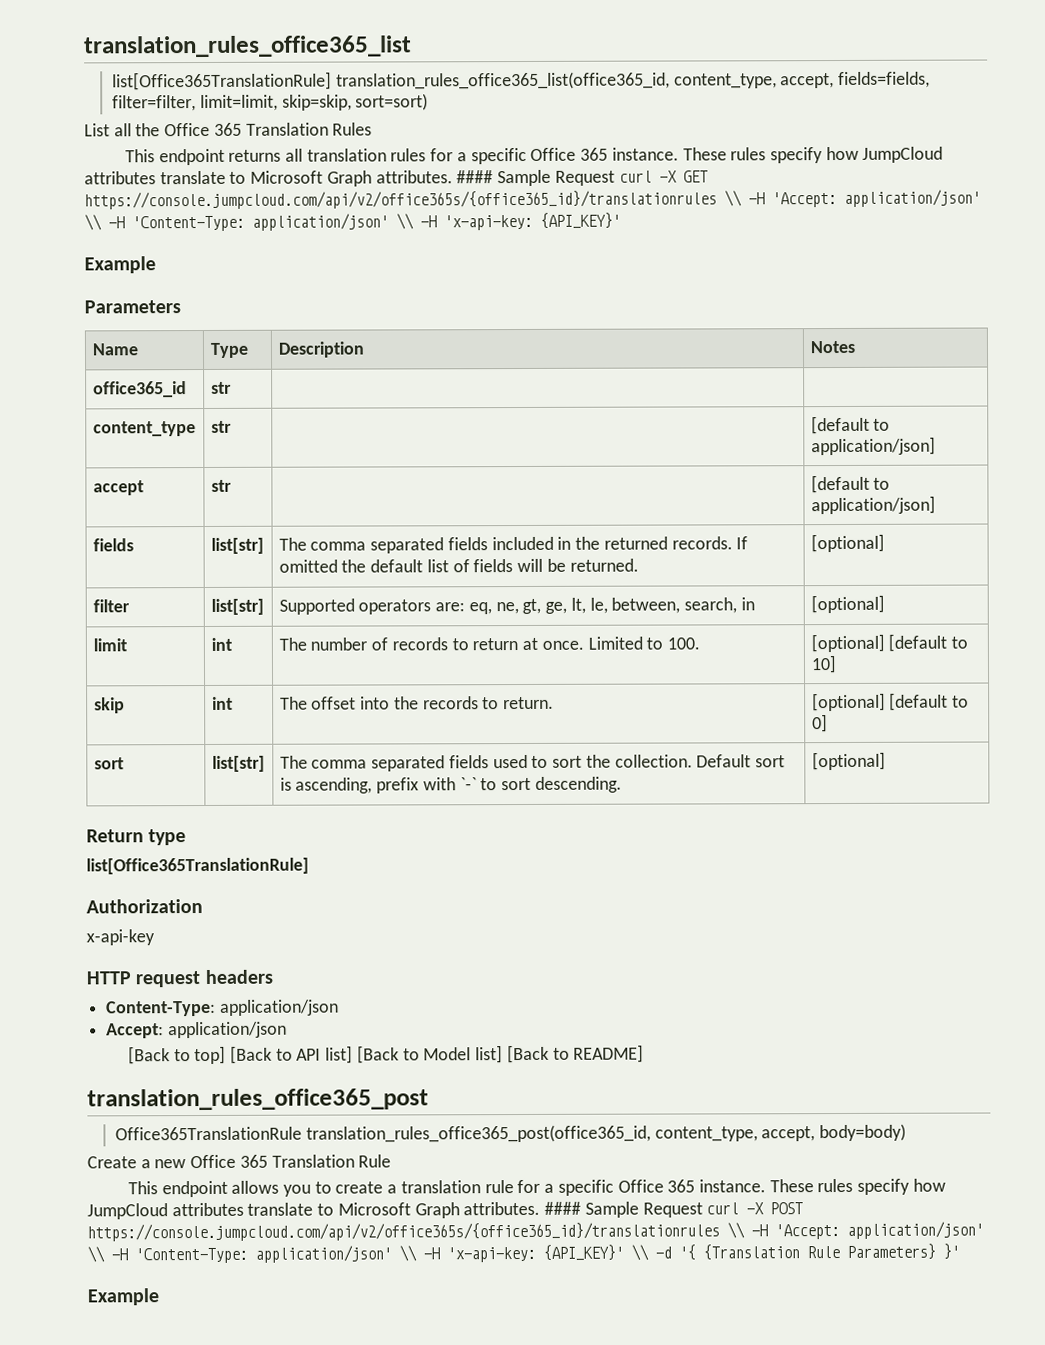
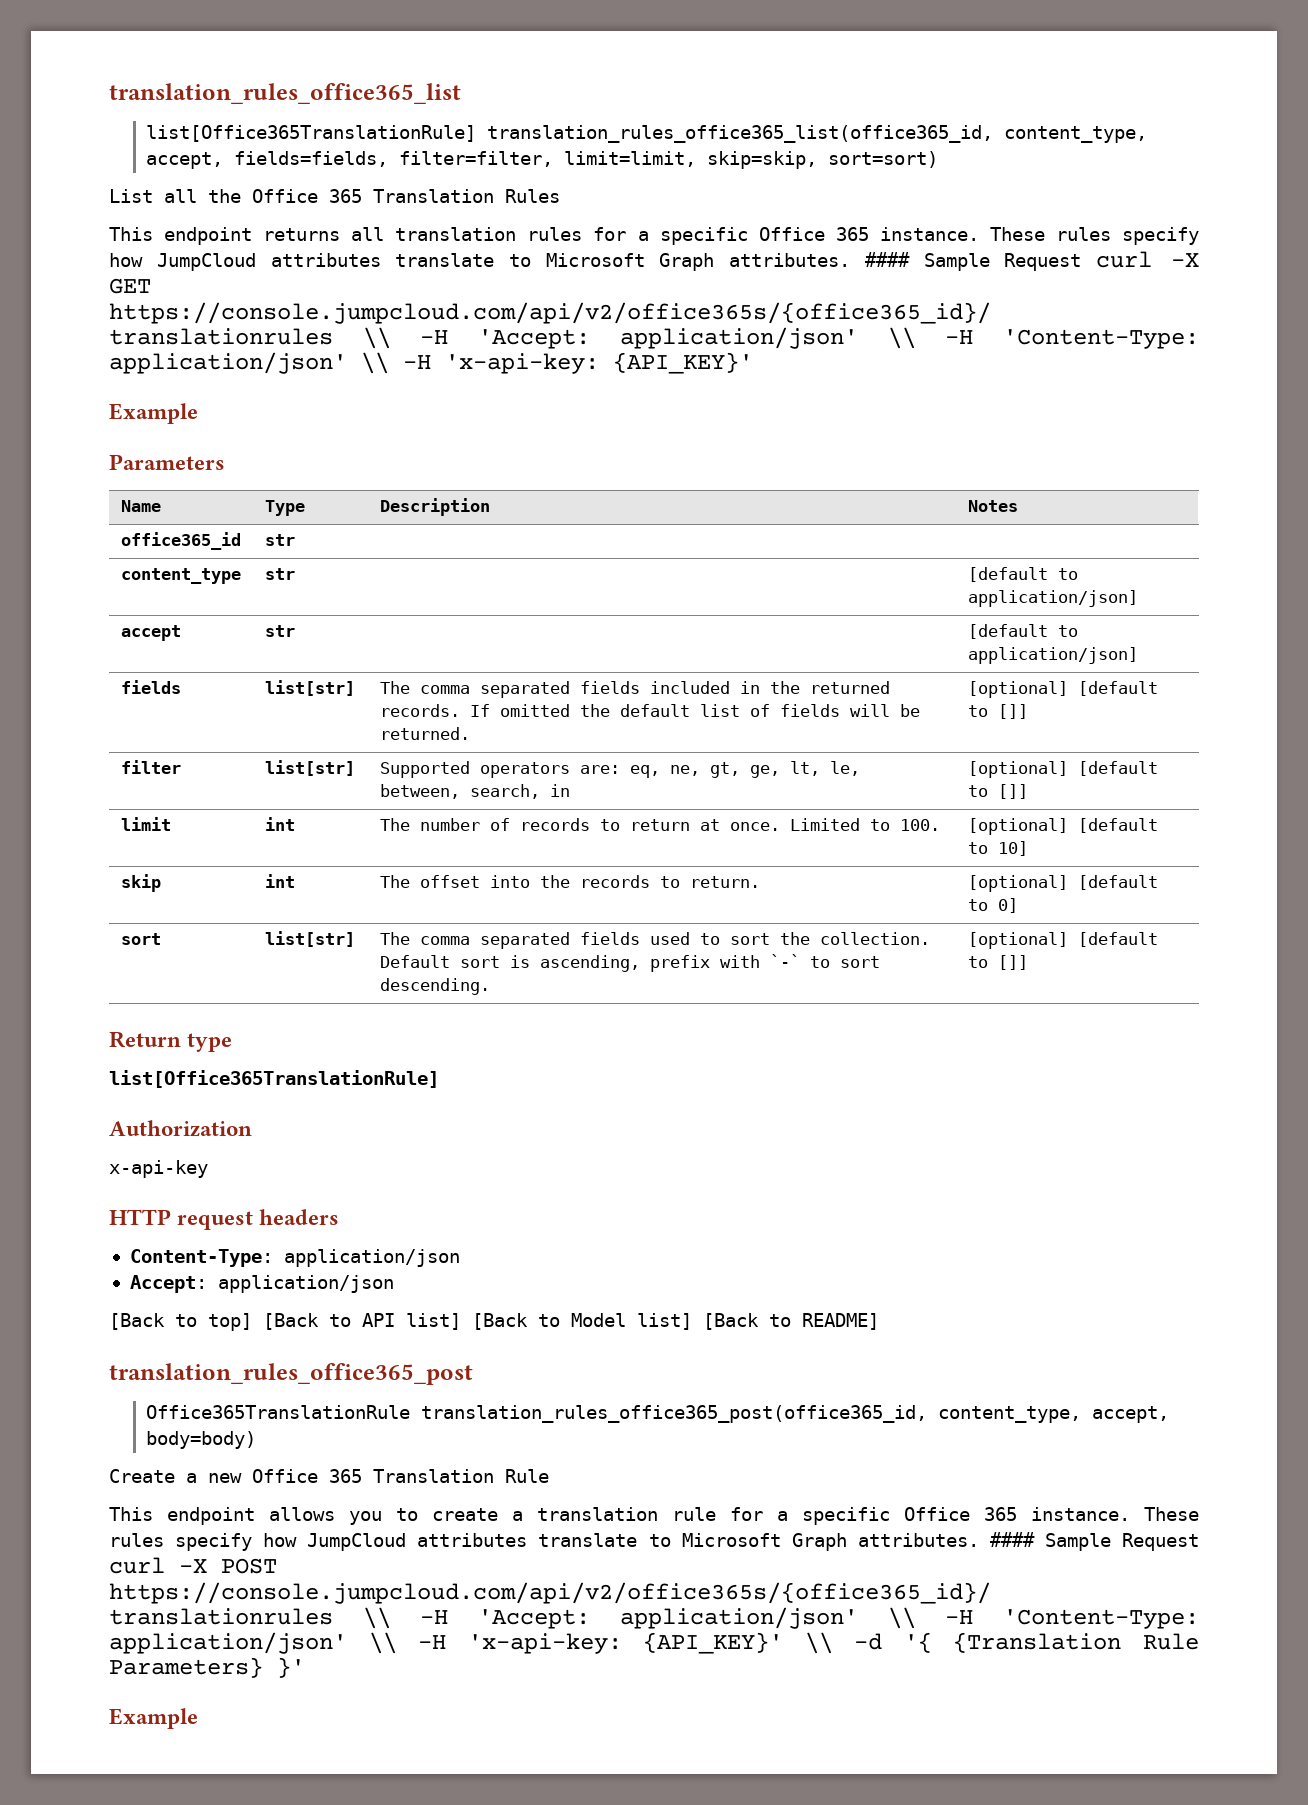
- fields | list[str] | The comma separated fields included in the returned records. If omitted the default list of fields will be returned. | [optional]
+ fields | list[str] | The comma separated fields included in the returned records. If omitted the default list of fields will be returned. | [optional] [default to []]
- filter | list[str] | Supported operators are: eq, ne, gt, ge, lt, le, between, search, in | [optional]
+ filter | list[str] | Supported operators are: eq, ne, gt, ge, lt, le, between, search, in | [optional] [default to []]
- sort | list[str] | The comma separated fields used to sort the collection. Default sort is ascending, prefix with `-` to sort descending. | [optional]
+ sort | list[str] | The comma separated fields used to sort the collection. Default sort is ascending, prefix with `-` to sort descending. | [optional] [default to []]

